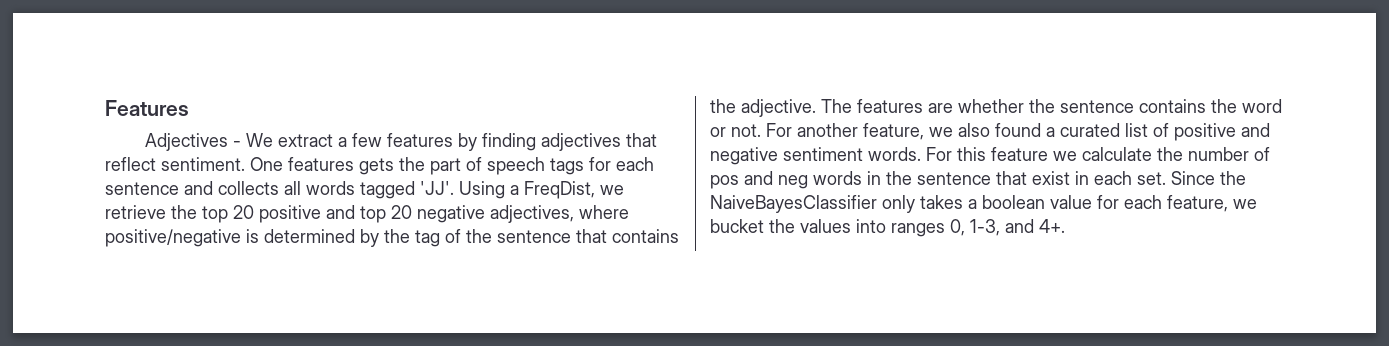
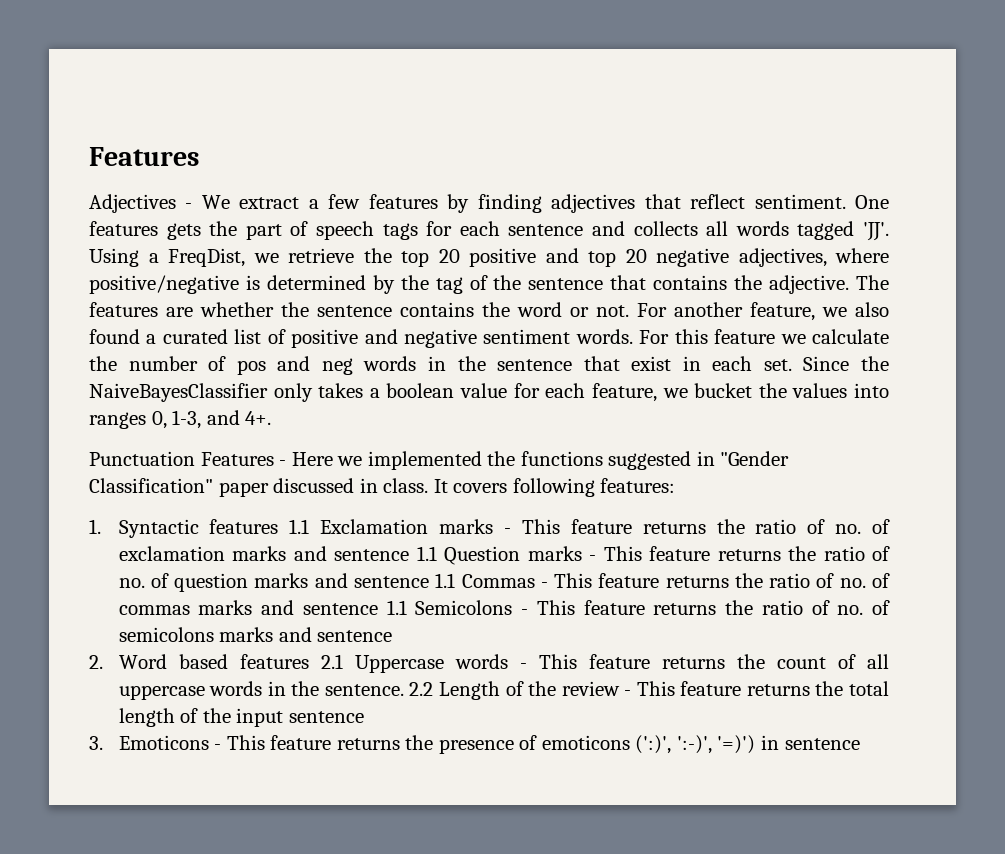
+ Punctuation Features - Here we implemented the functions suggested in "Gender Classification" paper discussed in class. It covers following features:
+ 1. Syntactic features 1.1 Exclamation marks - This feature returns the ratio of no. of exclamation marks and sentence 1.1 Question marks - This feature returns the ratio of no. of question marks and sentence 1.1 Commas - This feature returns the ratio of no. of commas marks and sentence 1.1 Semicolons - This feature returns the ratio of no. of semicolons marks and sentence
+ 2. Word based features 2.1 Uppercase words - This feature returns the count of all uppercase words in the sentence. 2.2 Length of the review - This feature returns the total length of the input sentence
+ 3. Emoticons - This feature returns the presence of emoticons (':)', ':-)', '=)') in sentence

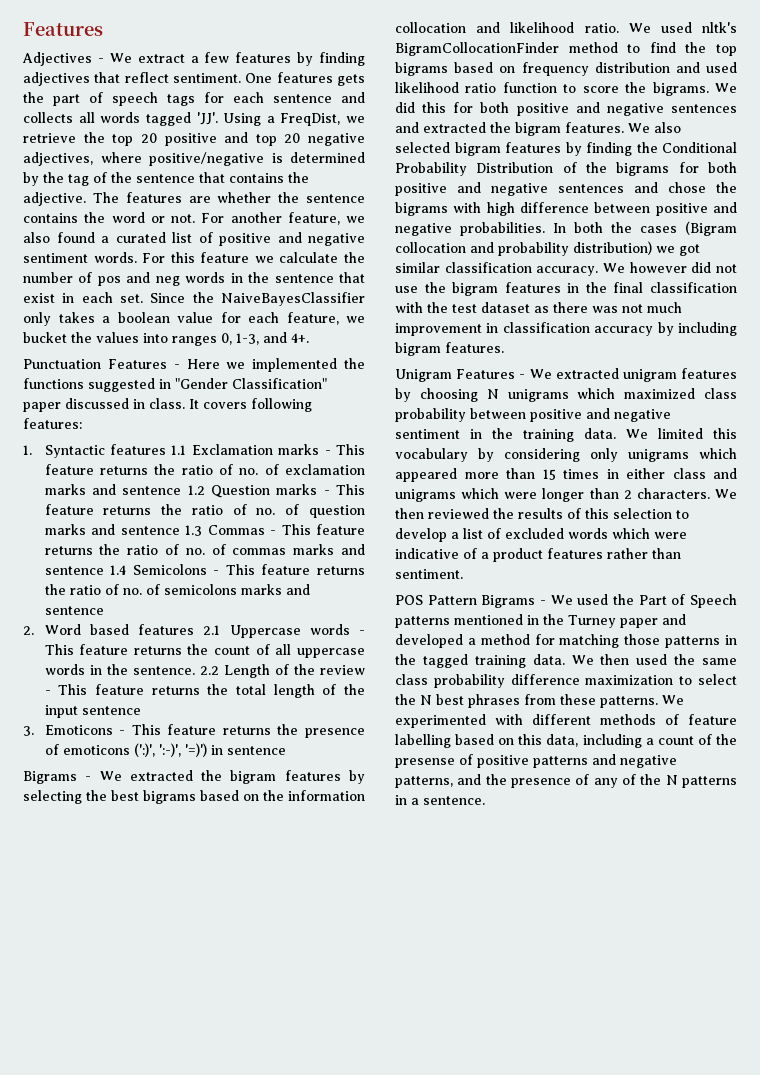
- 1. Syntactic features 1.1 Exclamation marks - This feature returns the ratio of no. of exclamation marks and sentence 1.1 Question marks - This feature returns the ratio of no. of question marks and sentence 1.1 Commas - This feature returns the ratio of no. of commas marks and sentence 1.1 Semicolons - This feature returns the ratio of no. of semicolons marks and sentence
+ 1. Syntactic features 1.1 Exclamation marks - This feature returns the ratio of no. of exclamation marks and sentence 1.2 Question marks - This feature returns the ratio of no. of question marks and sentence 1.3 Commas - This feature returns the ratio of no. of commas marks and sentence 1.4 Semicolons - This feature returns the ratio of no. of semicolons marks and sentence
+ Bigrams - We extracted the bigram features by selecting the best bigrams based on the information collocation and likelihood ratio. We used nltk's BigramCollocationFinder method to find the top bigrams based on frequency distribution and used likelihood ratio function to score the bigrams. We did this for both positive and negative sentences and extracted the bigram features. We also selected bigram features by finding the Conditional Probability Distribution of the bigrams for both positive and negative sentences and chose the bigrams with high difference between positive and negative probabilities. In both the cases (Bigram collocation and probability distribution) we got similar classification accuracy. We however did not use the bigram features in the final classification with the test dataset as there was not much improvement in classification accuracy by including bigram features.
+ Unigram Features - We extracted unigram features by choosing N unigrams which maximized class probability between positive and negative sentiment in the training data. We limited this vocabulary by considering only unigrams which appeared more than 15 times in either class and unigrams which were longer than 2 characters. We then reviewed the results of this selection to develop a list of excluded words which were indicative of a product features rather than sentiment.
+ POS Pattern Bigrams - We used the Part of Speech patterns mentioned in the Turney paper and developed a method for matching those patterns in the tagged training data. We then used the same class probability difference maximization to select the N best phrases from these patterns. We experimented with different methods of feature labelling based on this data, including a count of the presense of positive patterns and negative patterns, and the presence of any of the N patterns in a sentence.

